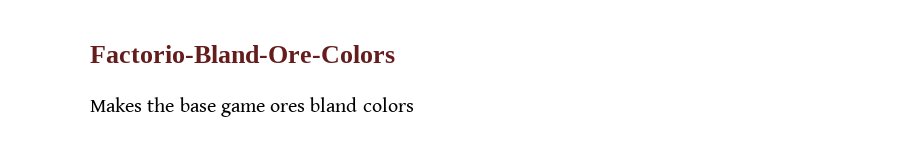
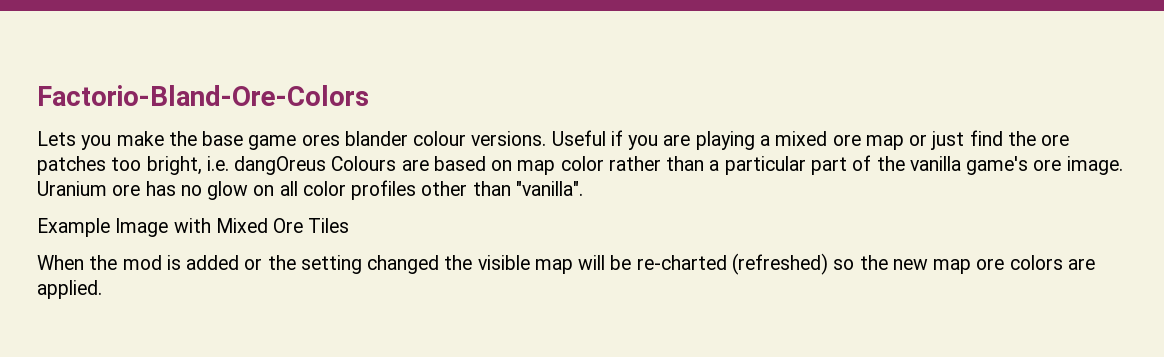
- Makes the base game ores bland colors
+ Lets you make the base game ores blander colour versions. Useful if you are playing a mixed ore map or just find the ore patches too bright, i.e. dangOreus Colours are based on map color rather than a particular part of the vanilla game's ore image. Uranium ore has no glow on all color profiles other than "vanilla".
+ Example Image with Mixed Ore Tiles
+ When the mod is added or the setting changed the visible map will be re-charted (refreshed) so the new map ore colors are applied.

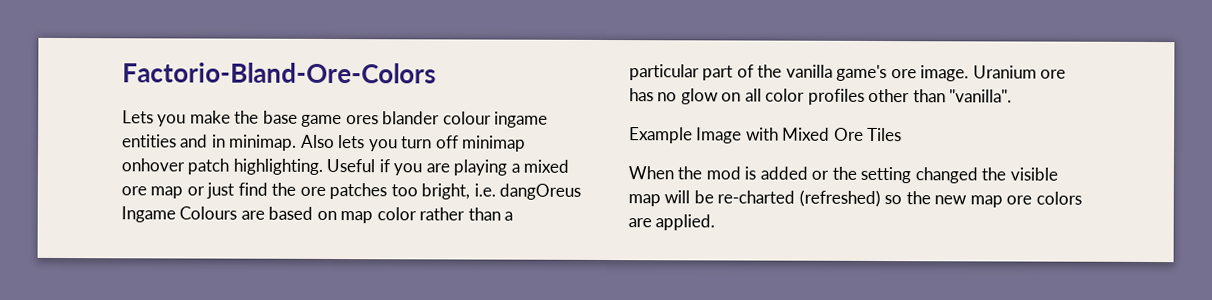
- Lets you make the base game ores blander colour versions.
+ Lets you make the base game ores blander colour ingame entities and in minimap. Also lets you turn off minimap onhover patch highlighting.
- Useful if you are playing a mixed ore map or just find the ore patches too bright, i.e. dangOreus Colours are based on map color rather than a particular part of the vanilla game's ore image.
+ Useful if you are playing a mixed ore map or just find the ore patches too bright, i.e. dangOreus Ingame Colours are based on map color rather than a particular part of the vanilla game's ore image.

